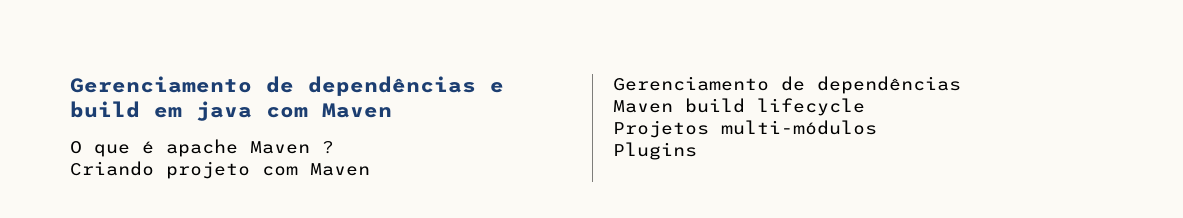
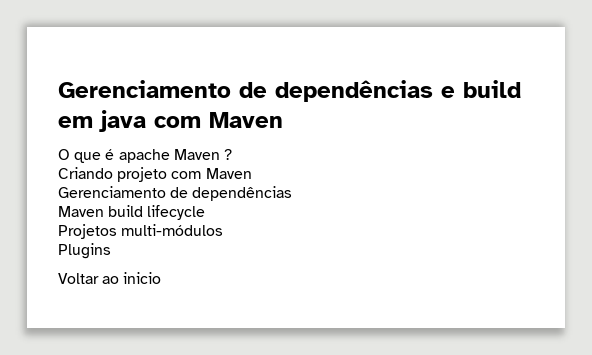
+ Voltar ao inicio

